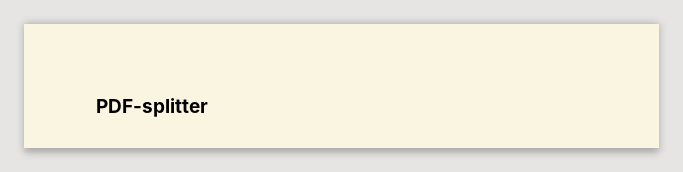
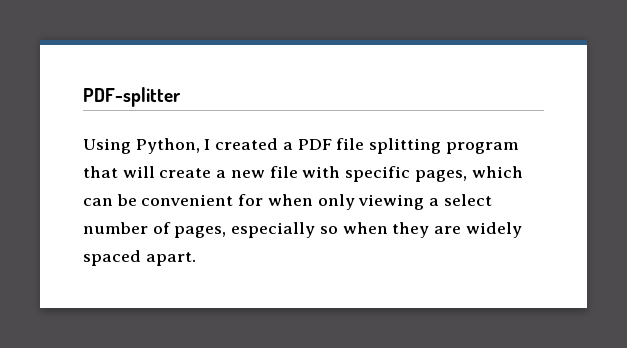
+ Using Python, I created a PDF file splitting program that will create a new file with specific pages, which can be convenient for when only viewing a select number of pages, especially so when they are widely spaced apart.

